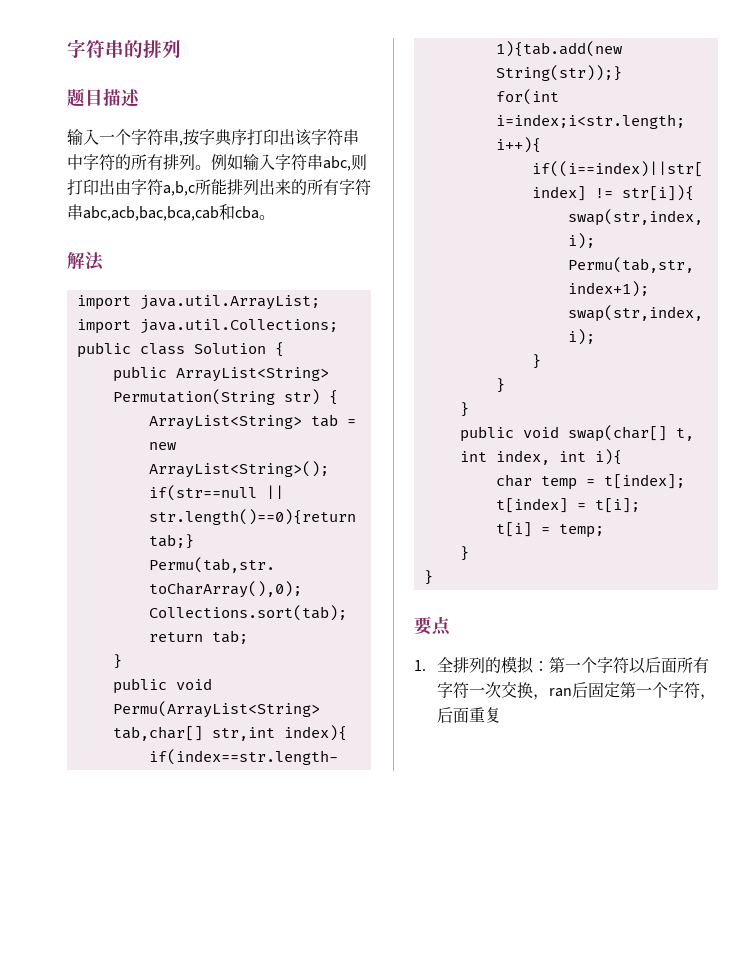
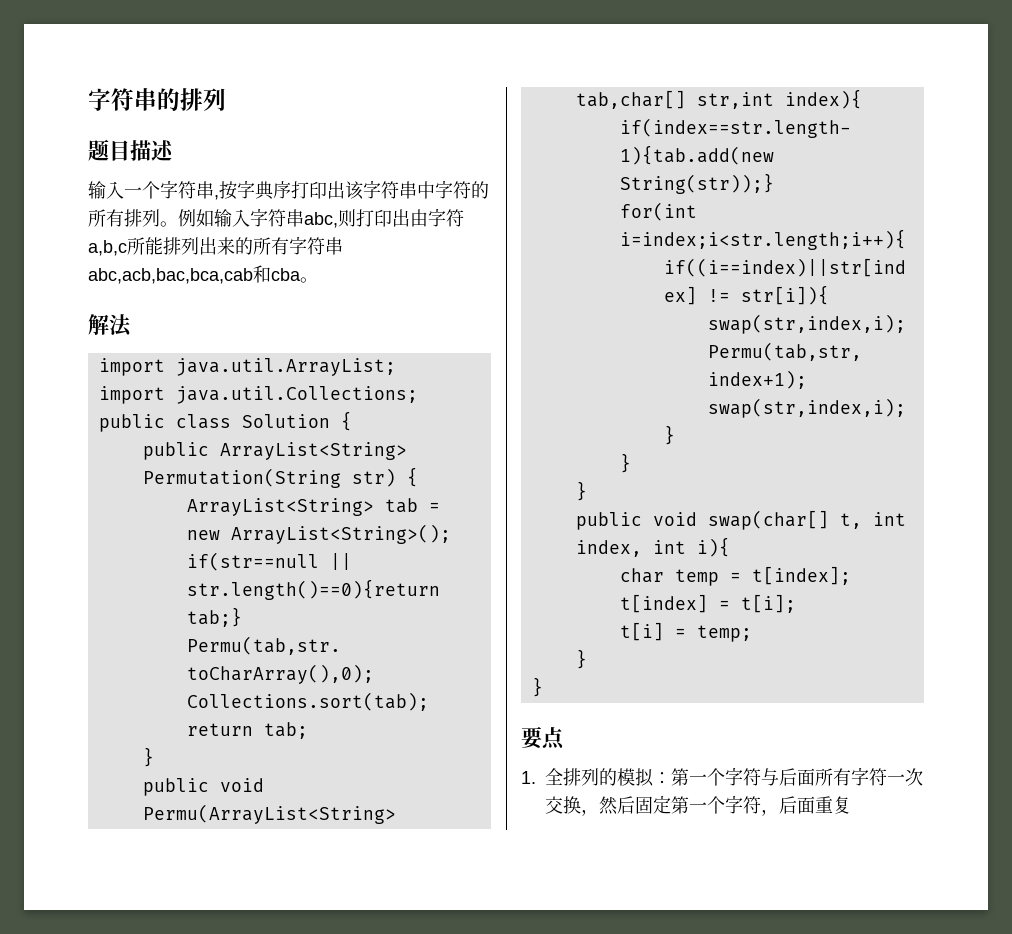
- 1.全排列的模拟：第一个字符以后面所有字符一次交换，ran后固定第一个字符，后面重复
+ 1.全排列的模拟：第一个字符与后面所有字符一次交换，然后固定第一个字符，后面重复

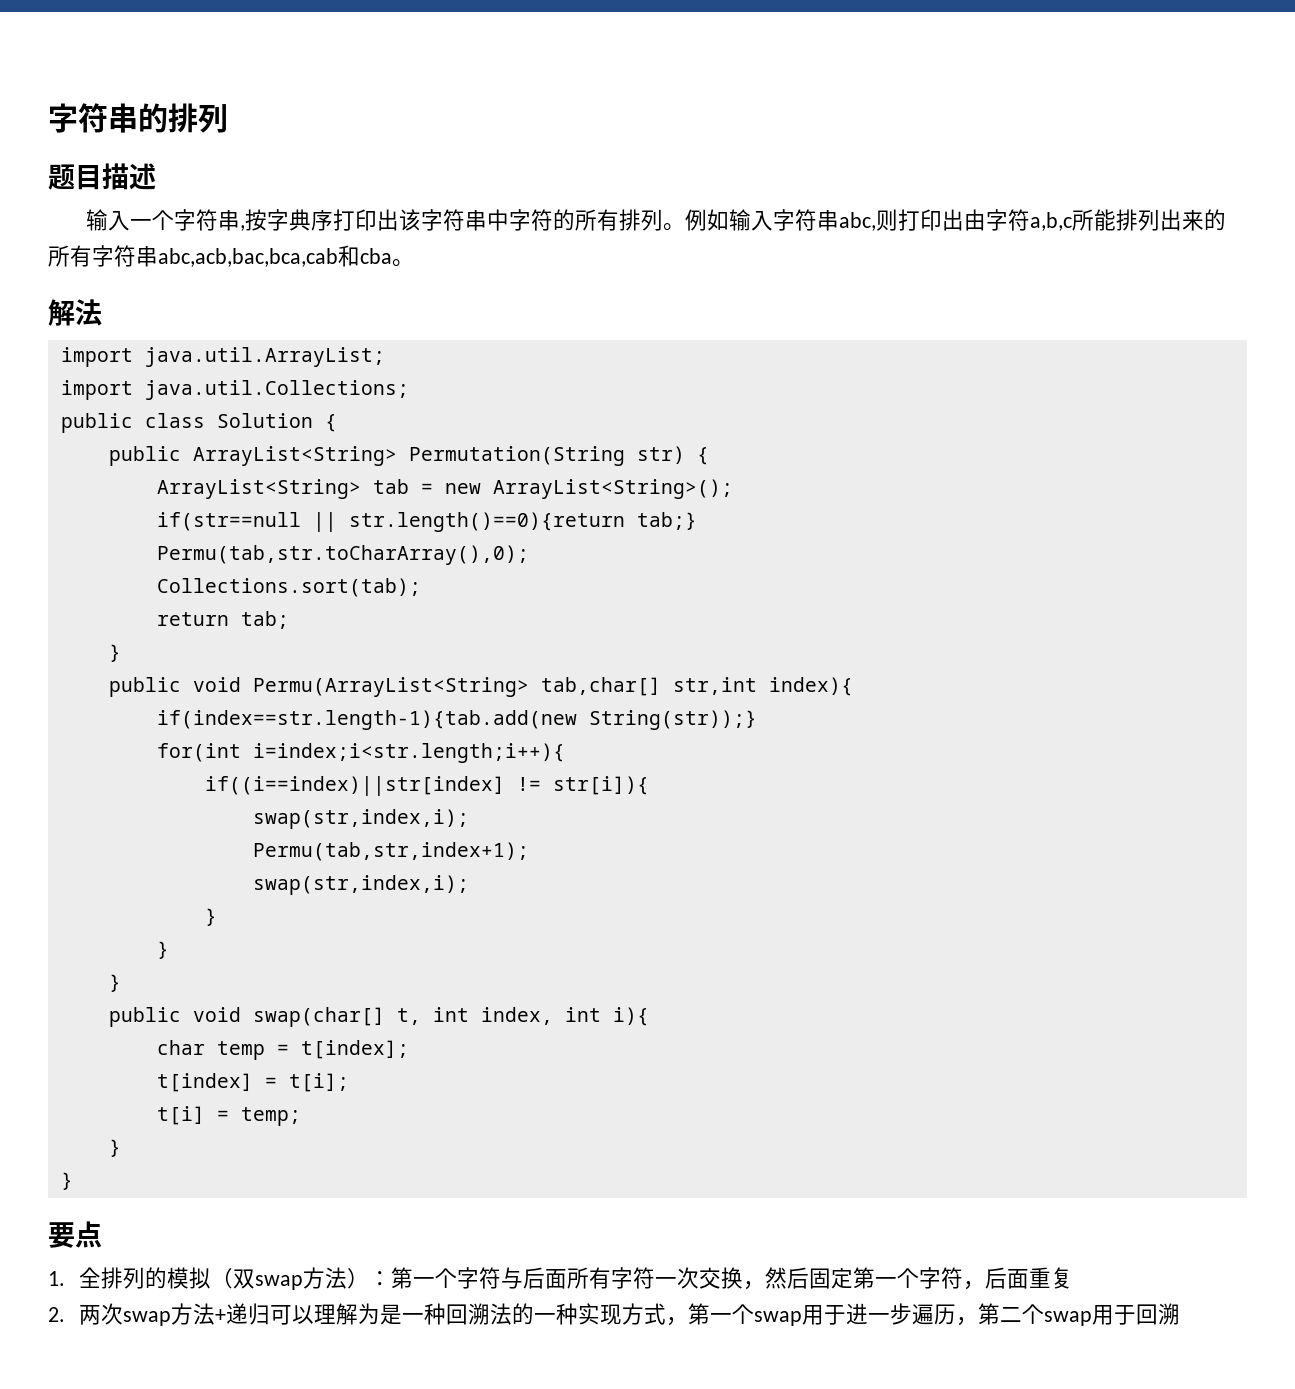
- 1.全排列的模拟：第一个字符与后面所有字符一次交换，然后固定第一个字符，后面重复
+ 1.全排列的模拟（双swap方法）：第一个字符与后面所有字符一次交换，然后固定第一个字符，后面重复
+ 2.两次swap方法+递归可以理解为是一种回溯法的一种实现方式，第一个swap用于进一步遍历，第二个swap用于回溯

